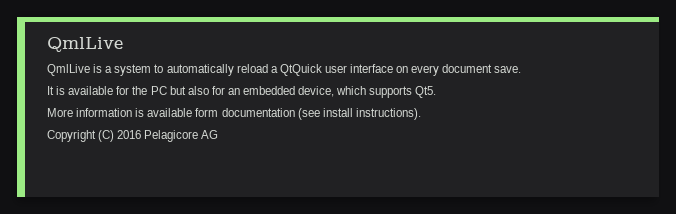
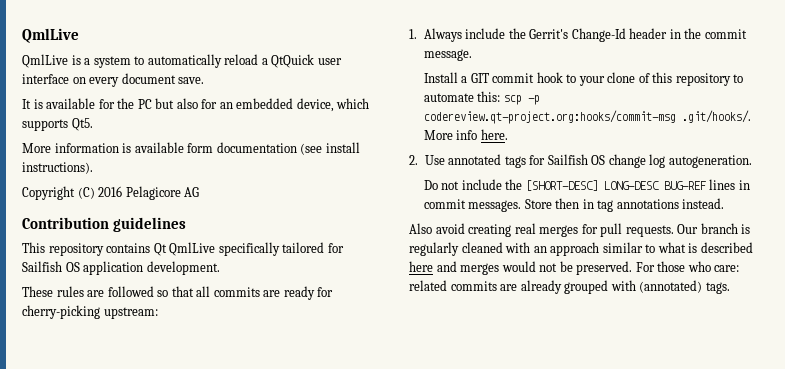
+ Contribution guidelines
+ This repository contains Qt QmlLive specifically tailored for Sailfish OS application development.
+ These rules are followed so that all commits are ready for cherry-picking upstream:
+ 1. Always include the Gerrit's Change-Id header in the commit message.
+ Install a GIT commit hook to your clone of this repository to automate this: scp -p codereview.qt-project.org:hooks/commit-msg .git/hooks/. More info here.
+ 2. Use annotated tags for Sailfish OS change log autogeneration.
+ Do not include the [SHORT-DESC] LONG-DESC BUG-REF lines in commit messages. Store then in tag annotations instead.
+ Also avoid creating real merges for pull requests. Our branch is regularly cleaned with an approach similar to what is described here and merges would not be preserved. For those who care: related commits are already grouped with (annotated) tags.

